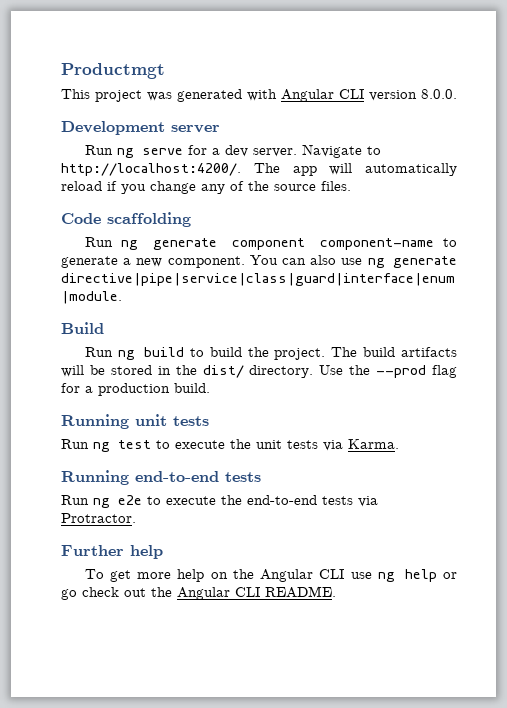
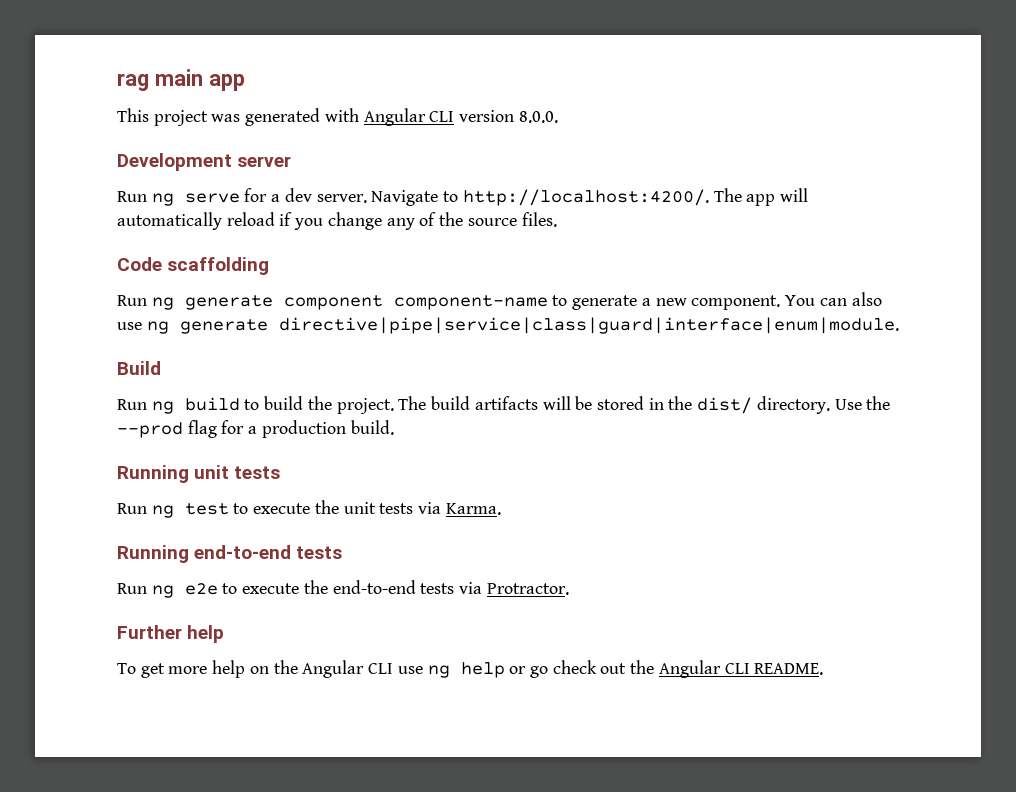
- Productmgt
+ rag main app

